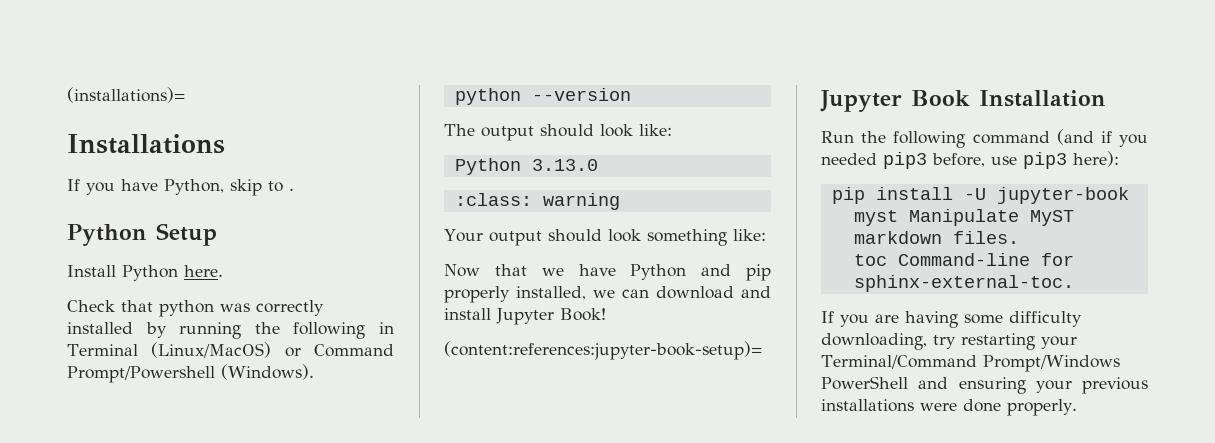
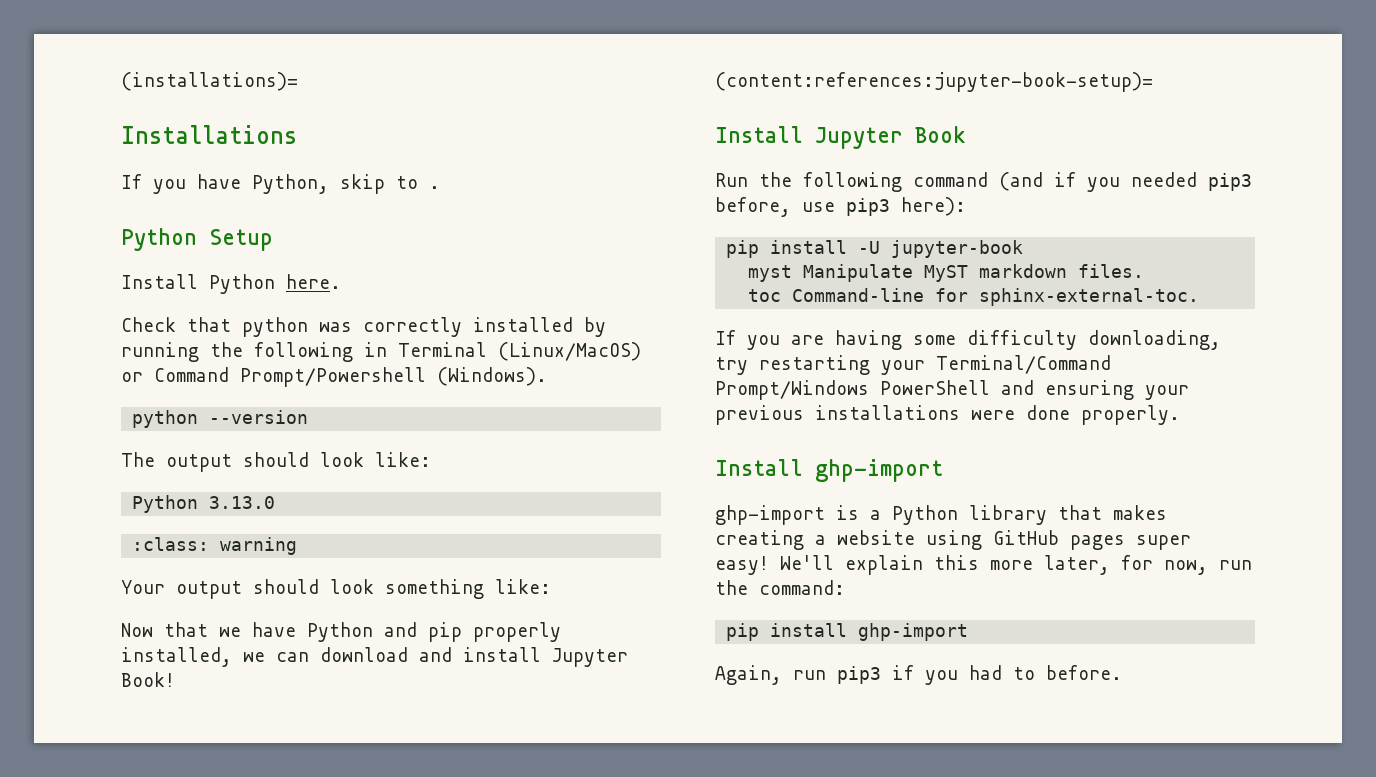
- Jupyter Book Installation
+ Install Jupyter Book
+ Install ghp-import
+ ghp-import is a Python library that makes creating a website using GitHub pages super easy! We'll explain this more later, for now, run the command:
+ pip install ghp-import
+ Again, run pip3 if you had to before.

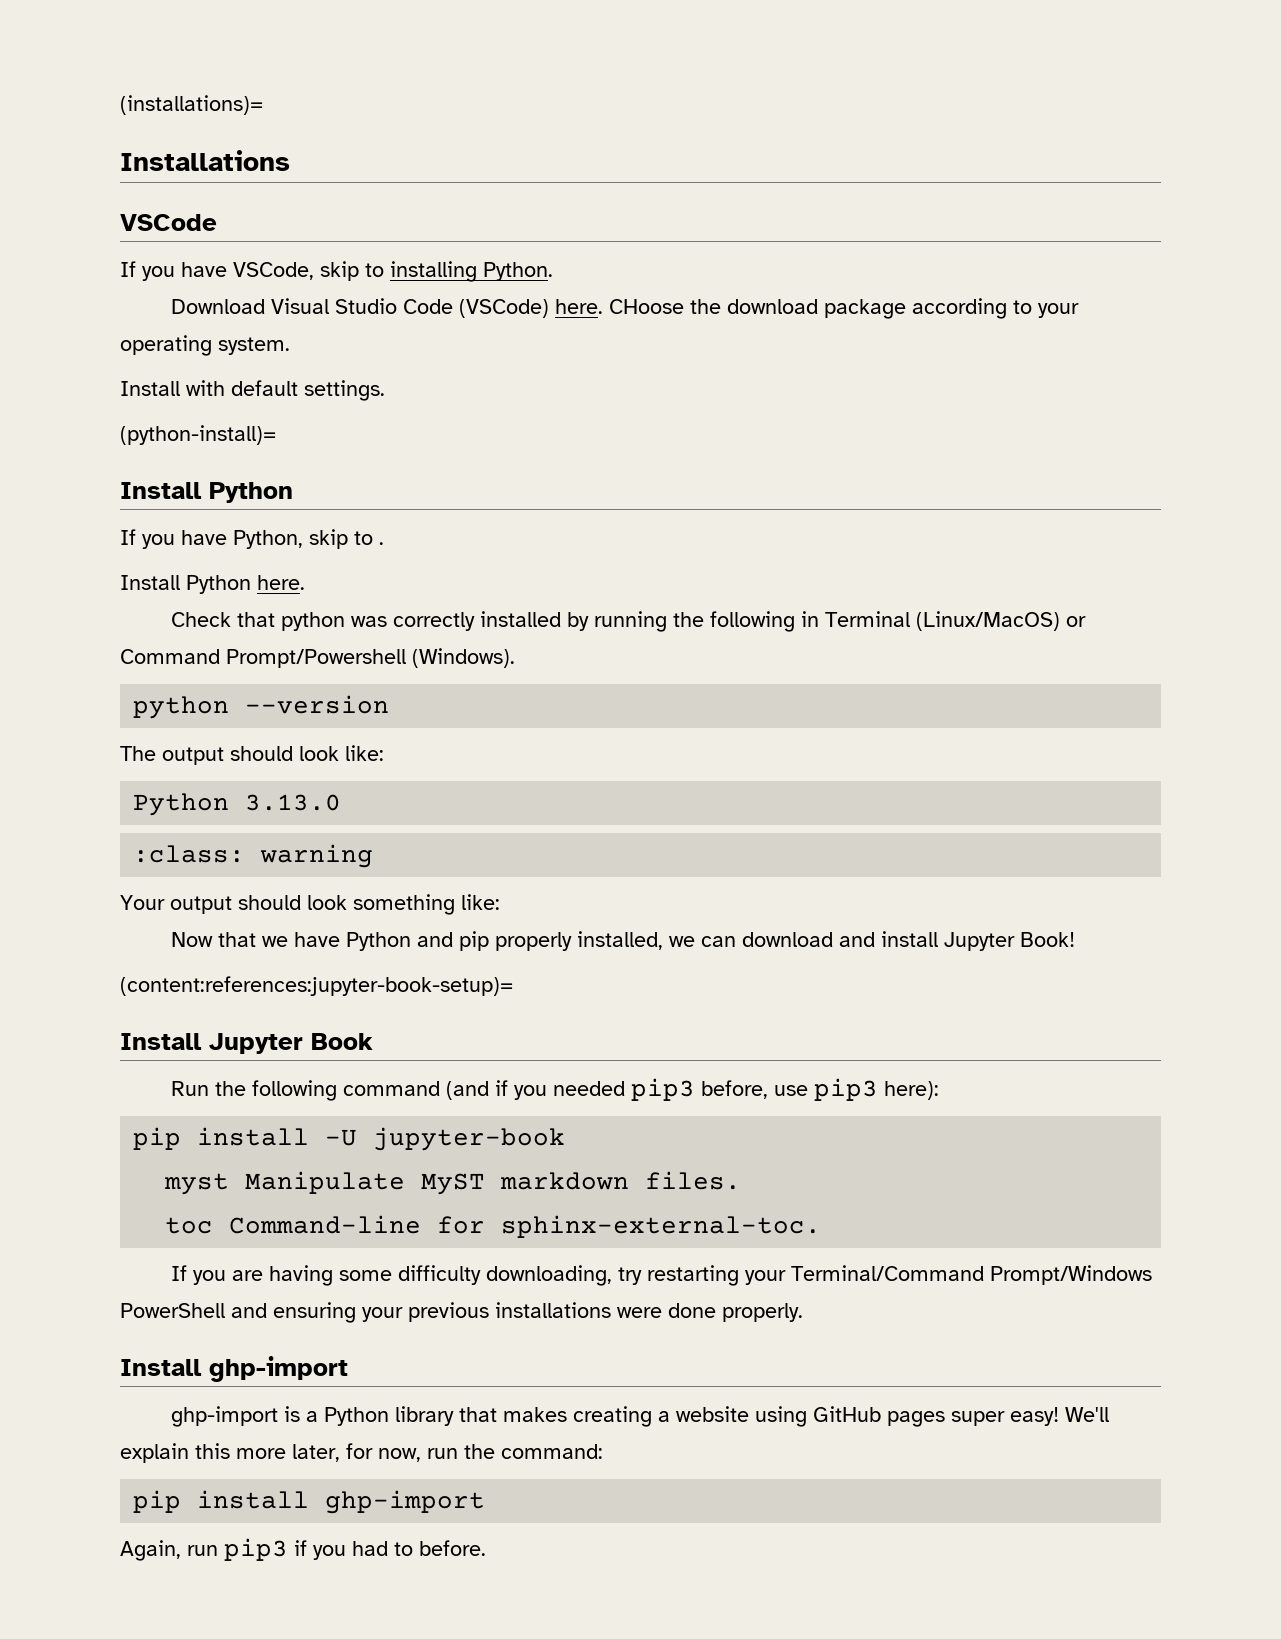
+ VSCode
+ If you have VSCode, skip to installing Python.
+ Download Visual Studio Code (VSCode) here. CHoose the download package according to your operating system.
+ Install with default settings.
+ (python-install)=
+ Install Python
- Python Setup

